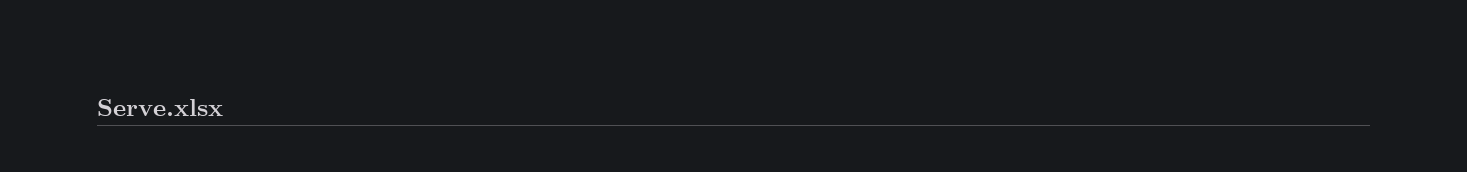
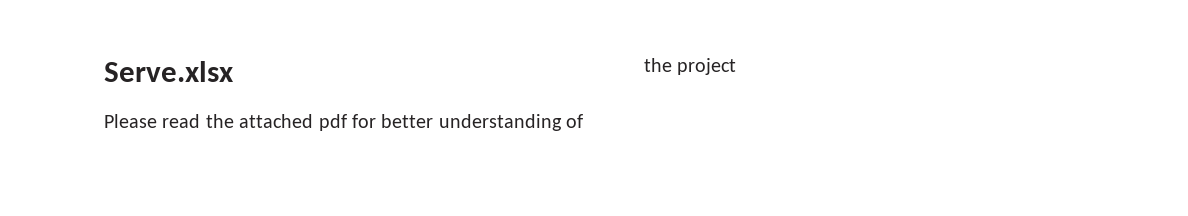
+ Please read the attached pdf for better understanding of the project

